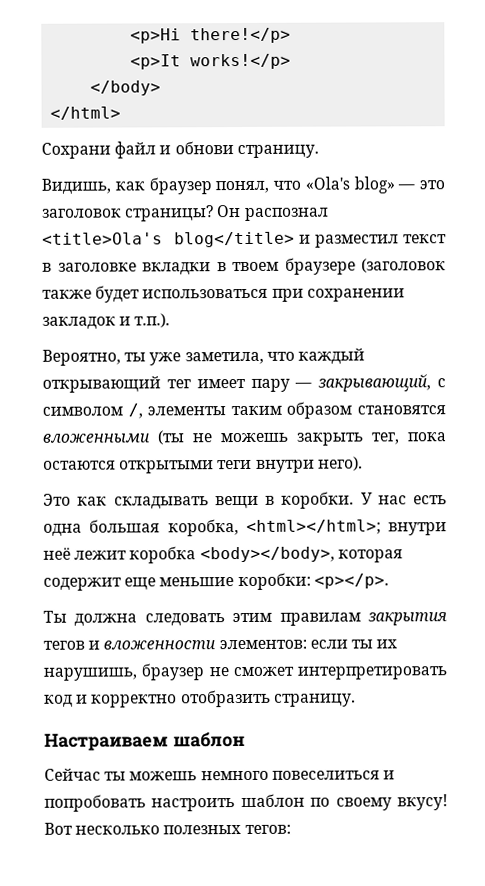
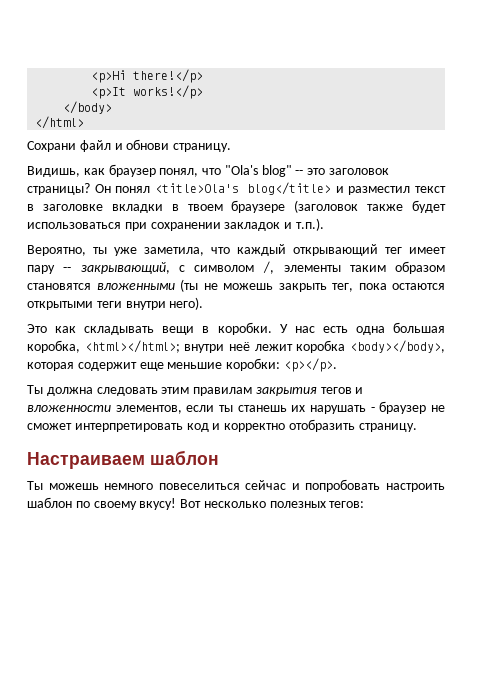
- Видишь, как браузер понял, что «Ola's blog» — это заголовок страницы?
+ Видишь, как браузер понял, что "Ola's blog" -- это заголовок страницы?
- Он распознал <title>Ola's blog</title> и разместил текст в заголовке вкладки в твоем браузере (заголовок также будет использоваться при сохранении закладок и т.п.).
+ Он понял <title>Ola's blog</title> и разместил текст в заголовке вкладки в твоем браузере (заголовок также будет использоваться при сохранении закладок и т.п.).
- Вероятно, ты уже заметила, что каждый открывающий тег имеет пару — закрывающий, с символом /, элементы таким образом становятся вложенными (ты не можешь закрыть тег, пока остаются открытыми теги внутри него).
+ Вероятно, ты уже заметила, что каждый открывающий тег имеет пару -- закрывающий, с символом /, элементы таким образом становятся вложенными (ты не можешь закрыть тег, пока остаются открытыми теги внутри него).
- Ты должна следовать этим правилам закрытия тегов и вложенности элементов: если ты их нарушишь, браузер не сможет интерпретировать код и корректно отобразить страницу.
+ Ты должна следовать этим правилам закрытия тегов и вложенности элементов, если ты станешь их нарушать - браузер не сможет интерпретировать код и корректно отобразить страницу.
- Сейчас ты можешь немного повеселиться и попробовать настроить шаблон по своему вкусу!
+ Ты можешь немного повеселиться сейчас и попробовать настроить шаблон по своему вкусу!

